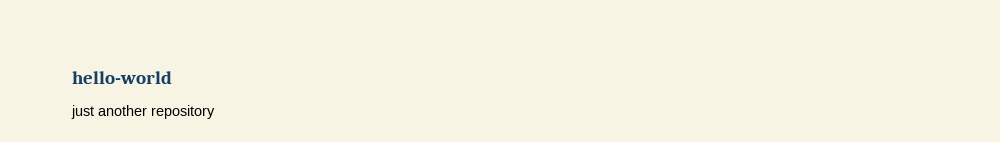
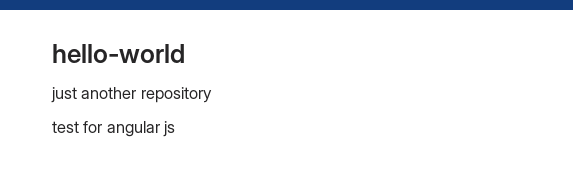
+ test for angular js

